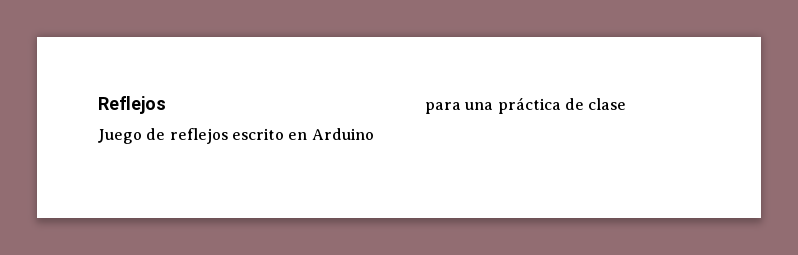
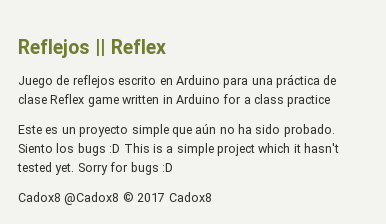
- Reflejos
+ Reflejos || Reflex
- Juego de reflejos escrito en Arduino para una práctica de clase
+ Juego de reflejos escrito en Arduino para una práctica de clase Reflex game written in Arduino for a class practice
+ Este es un proyecto simple que aún no ha sido probado. Siento los bugs :D This is a simple project which it hasn't tested yet. Sorry for bugs :D
+ Cadox8 @Cadox8 © 2017 Cadox8

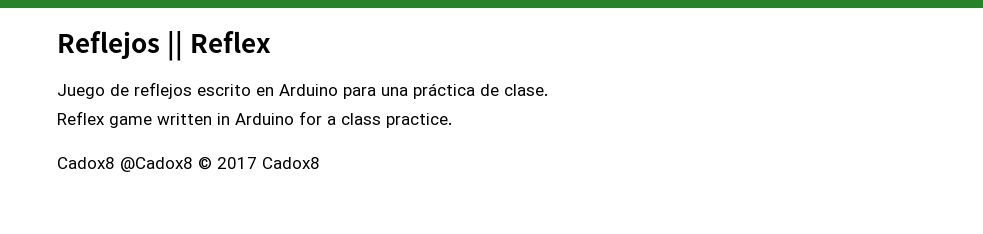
- Juego de reflejos escrito en Arduino para una práctica de clase Reflex game written in Arduino for a class practice
- Este es un proyecto simple que aún no ha sido probado. Siento los bugs :D This is a simple project which it hasn't tested yet. Sorry for bugs :D
+ Juego de reflejos escrito en Arduino para una práctica de clase.
+ Reflex game written in Arduino for a class practice.

